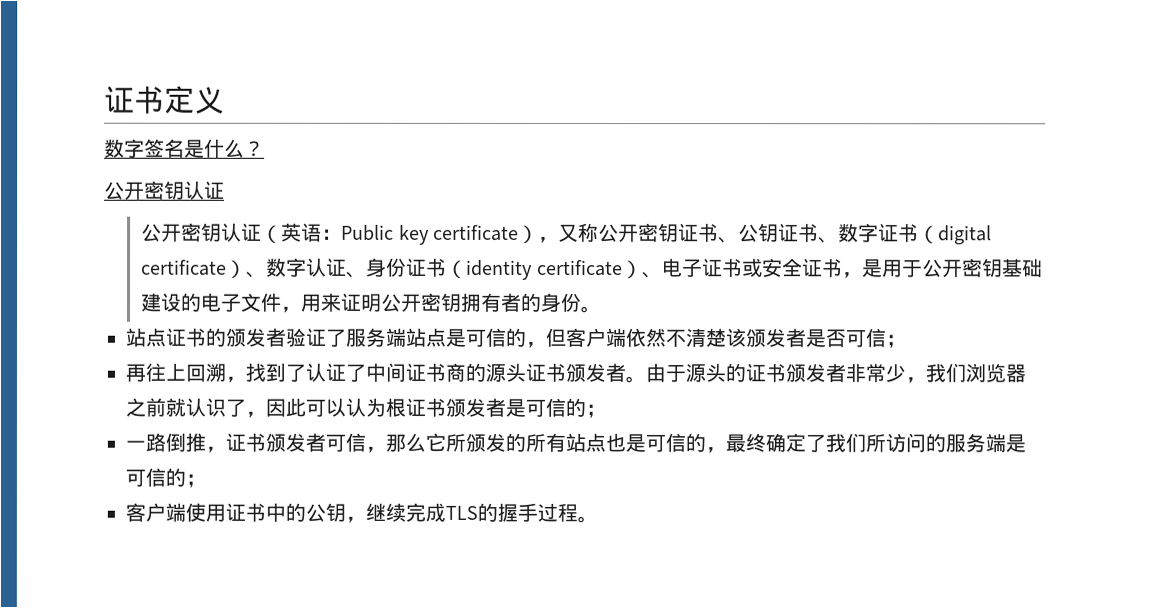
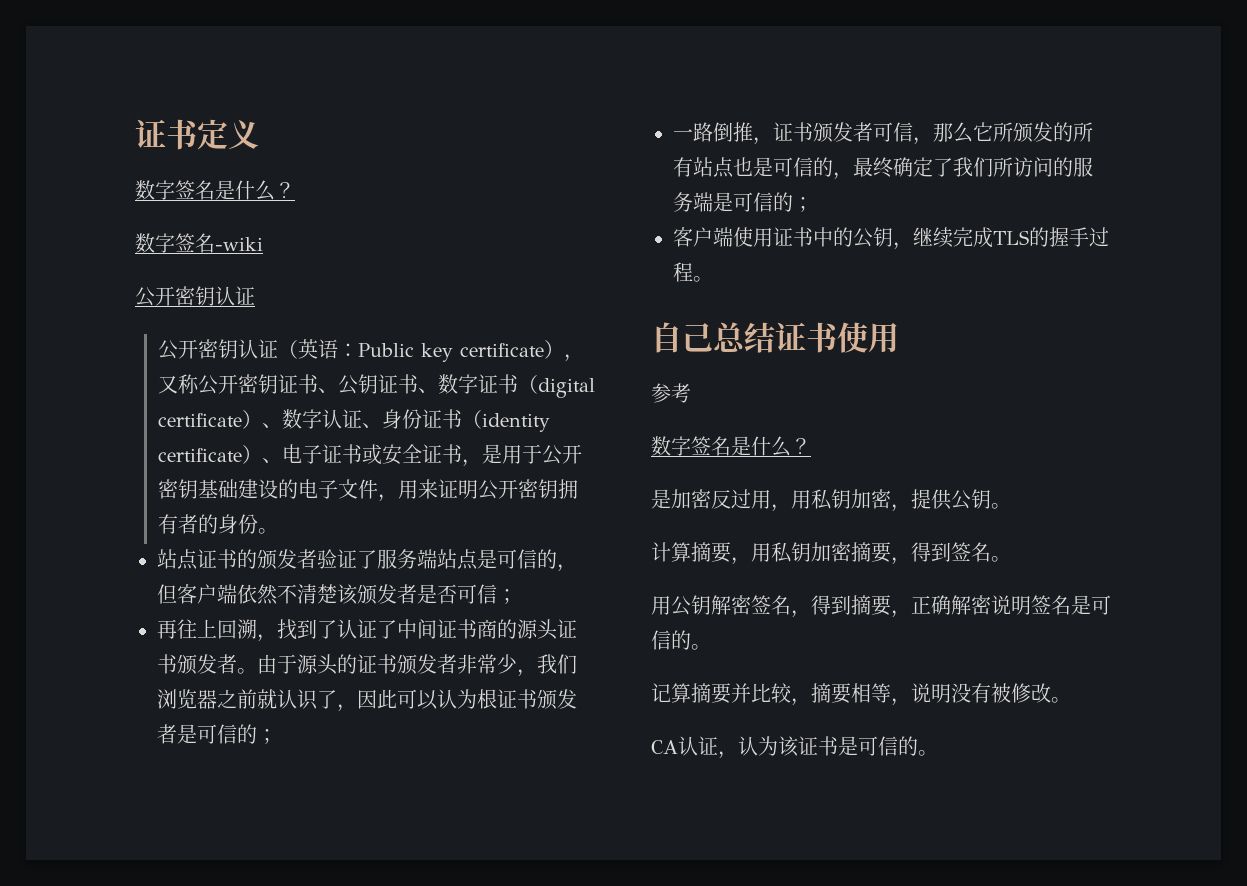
+ 数字签名-wiki
+ 自己总结证书使用
+ 参考
+ 数字签名是什么？
+ 是加密反过用，用私钥加密，提供公钥。
+ 计算摘要，用私钥加密摘要，得到签名。
+ 用公钥解密签名，得到摘要，正确解密说明签名是可信的。
+ 记算摘要并比较，摘要相等，说明没有被修改。
+ CA认证，认为该证书是可信的。

